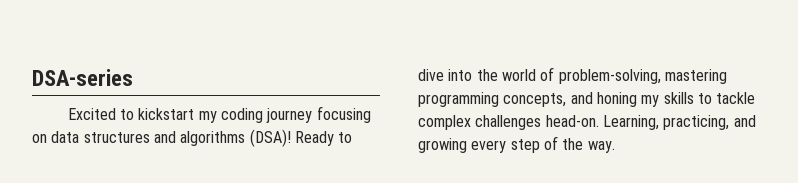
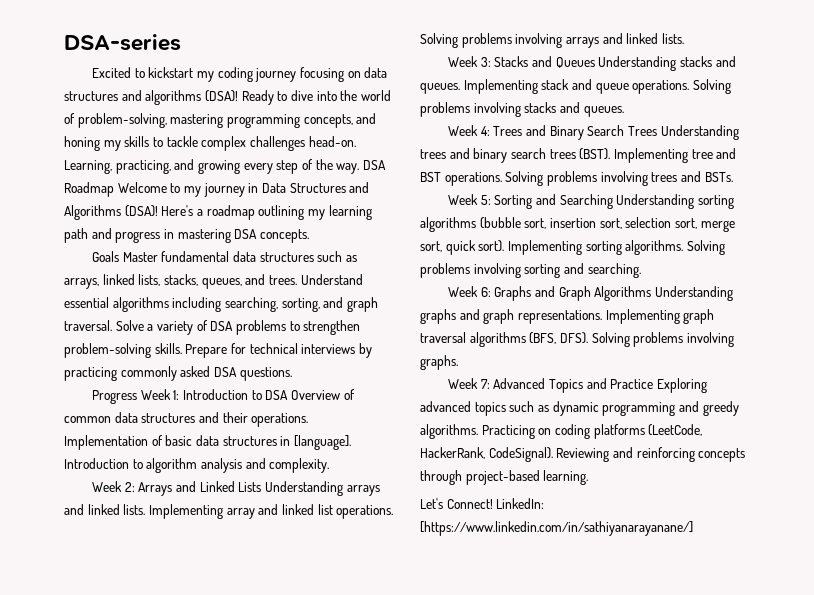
+ DSA Roadmap Welcome to my journey in Data Structures and Algorithms (DSA)! Here's a roadmap outlining my learning path and progress in mastering DSA concepts.
+ Goals Master fundamental data structures such as arrays, linked lists, stacks, queues, and trees. Understand essential algorithms including searching, sorting, and graph traversal. Solve a variety of DSA problems to strengthen problem-solving skills. Prepare for technical interviews by practicing commonly asked DSA questions.
+ Progress Week 1: Introduction to DSA Overview of common data structures and their operations. Implementation of basic data structures in [language]. Introduction to algorithm analysis and complexity.
+ Week 2: Arrays and Linked Lists Understanding arrays and linked lists. Implementing array and linked list operations. Solving problems involving arrays and linked lists.
+ Week 3: Stacks and Queues Understanding stacks and queues. Implementing stack and queue operations. Solving problems involving stacks and queues.
+ Week 4: Trees and Binary Search Trees Understanding trees and binary search trees (BST). Implementing tree and BST operations. Solving problems involving trees and BSTs.
+ Week 5: Sorting and Searching Understanding sorting algorithms (bubble sort, insertion sort, selection sort, merge sort, quick sort). Implementing sorting algorithms. Solving problems involving sorting and searching.
+ Week 6: Graphs and Graph Algorithms Understanding graphs and graph representations. Implementing graph traversal algorithms (BFS, DFS). Solving problems involving graphs.
+ Week 7: Advanced Topics and Practice Exploring advanced topics such as dynamic programming and greedy algorithms. Practicing on coding platforms (LeetCode, HackerRank, CodeSignal). Reviewing and reinforcing concepts through project-based learning.
+ Let's Connect! LinkedIn: [https://www.linkedin.com/in/sathiyanarayanane/]

